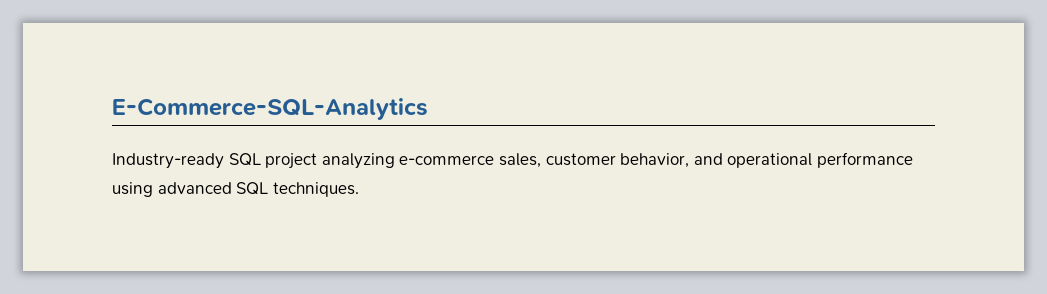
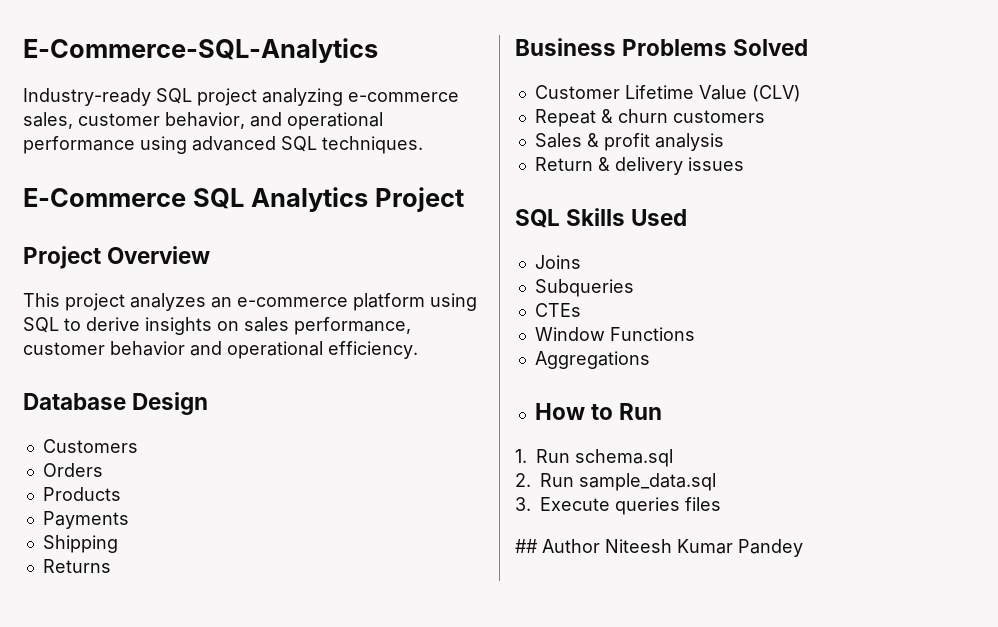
+ E-Commerce SQL Analytics Project
+ Project Overview
+ This project analyzes an e-commerce platform using SQL to derive insights on sales performance, customer behavior and operational efficiency.
+ Database Design
+ Customers
+ Orders
+ Products
+ Payments
+ Shipping
+ Returns
+ Business Problems Solved
+ Customer Lifetime Value (CLV)
+ Repeat & churn customers
+ Sales & profit analysis
+ Return & delivery issues
+ SQL Skills Used
+ Joins
+ Subqueries
+ CTEs
+ Window Functions
+ Aggregations
+ How to Run
+ 1. Run schema.sql
+ 2. Run sample_data.sql
+ 3. Execute queries files
+ ## Author Niteesh Kumar Pandey

